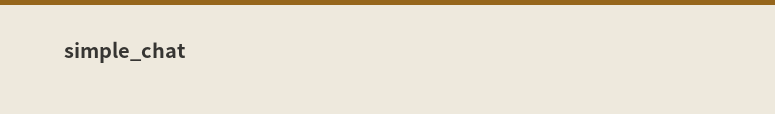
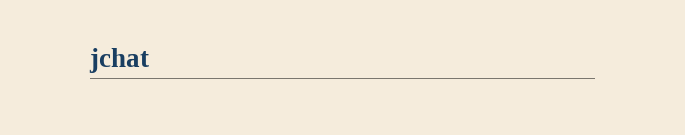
- simple_chat
+ jchat

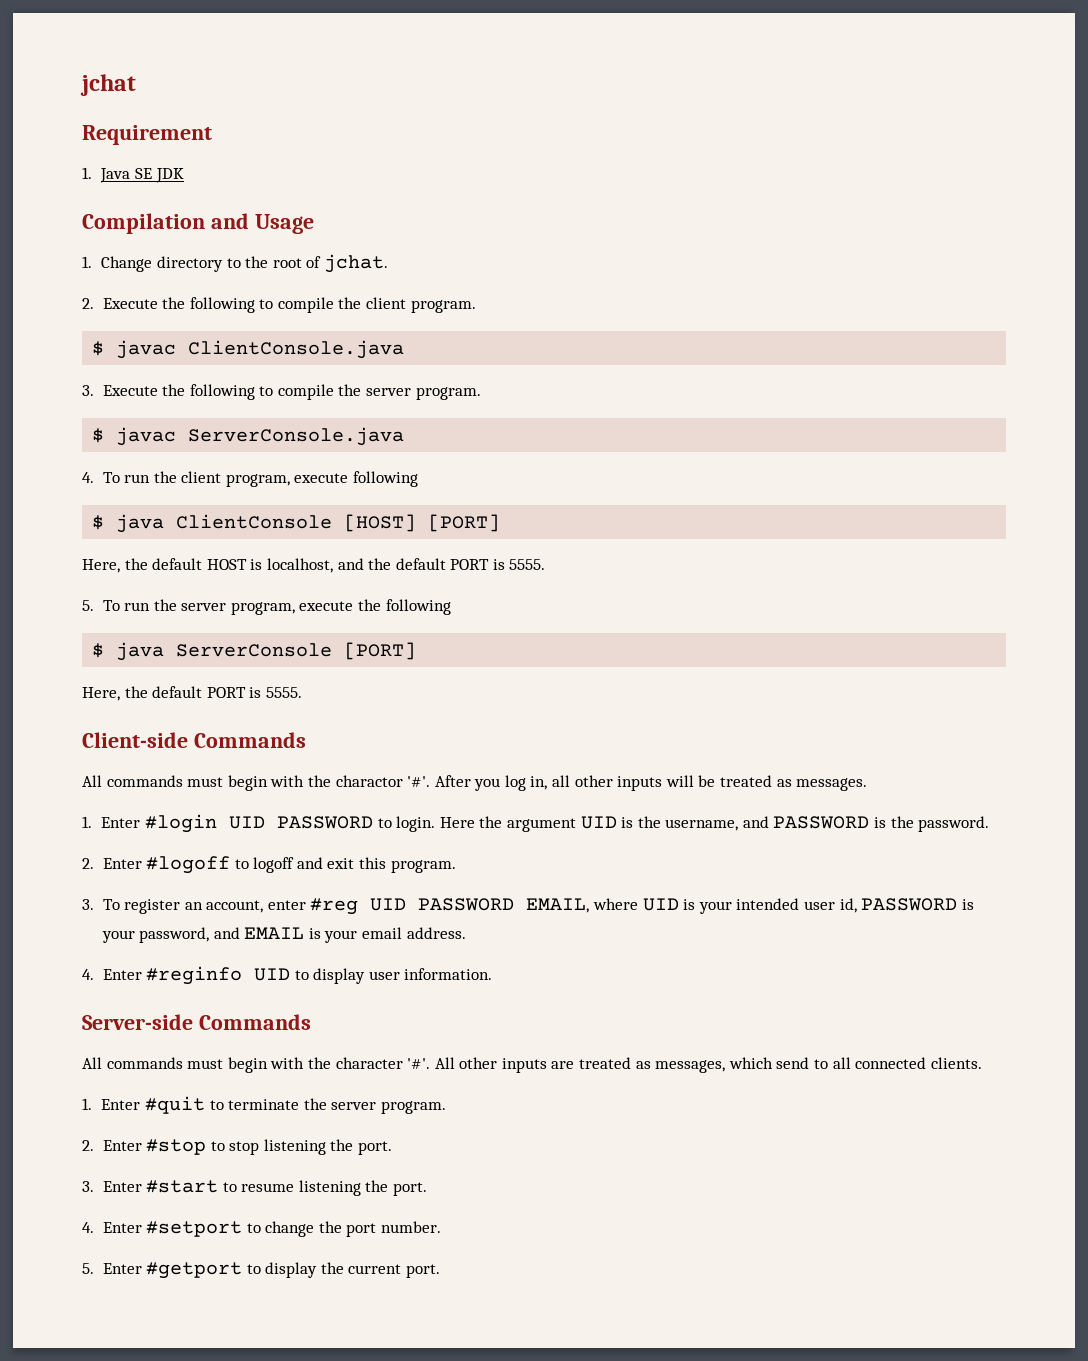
+ Requirement
+ 1. Java SE JDK
+ Compilation and Usage
+ 1. Change directory to the root of jchat.
+ 2. Execute the following to compile the client program.
+ $ javac ClientConsole.java
+ 3. Execute the following to compile the server program.
+ $ javac ServerConsole.java
+ 4. To run the client program, execute following
+ $ java ClientConsole [HOST] [PORT]
+ Here, the default HOST is localhost, and the default PORT is 5555.
+ 5. To run the server program, execute the following
+ $ java ServerConsole [PORT]
+ Here, the default PORT is 5555.
+ Client-side Commands
+ All commands must begin with the charactor '#'. After you log in, all other inputs will be treated as messages.
+ 1. Enter #login UID PASSWORD to login. Here the argument UID is the username, and PASSWORD is the password.
+ 2. Enter #logoff to logoff and exit this program.
+ 3. To register an account, enter #reg UID PASSWORD EMAIL, where UID is your intended user id, PASSWORD is your password, and EMAIL is your email address.
+ 4. Enter #reginfo UID to display user information.
+ Server-side Commands
+ All commands must begin with the character '#'. All other inputs are treated as messages, which send to all connected clients.
+ 1. Enter #quit to terminate the server program.
+ 2. Enter #stop to stop listening the port.
+ 3. Enter #start to resume listening the port.
+ 4. Enter #setport to change the port number.
+ 5. Enter #getport to display the current port.

